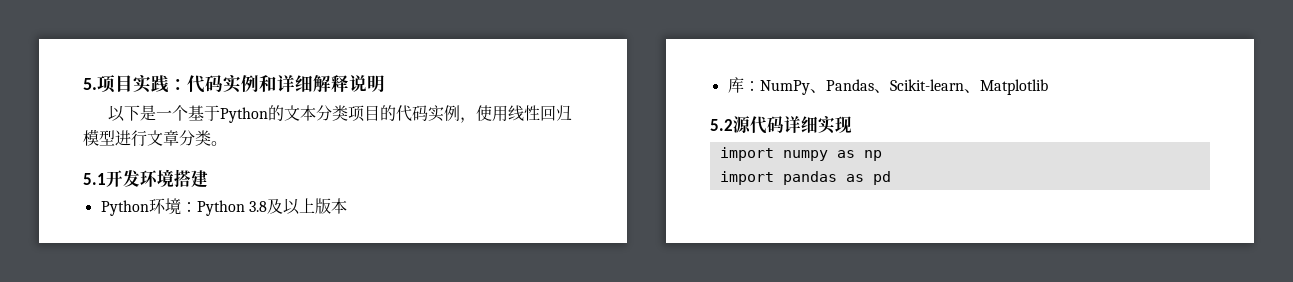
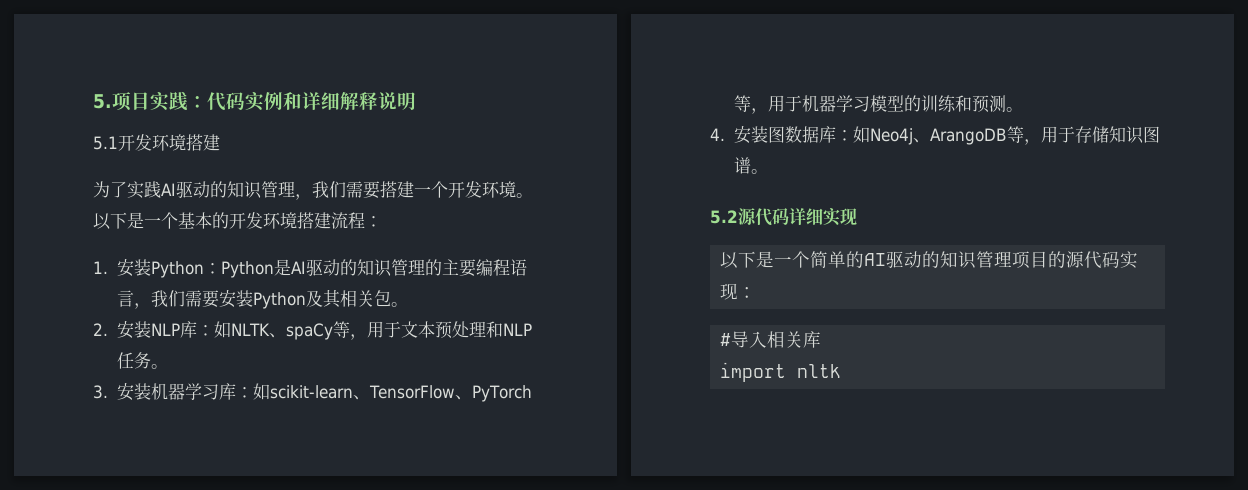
- 以下是一个基于Python的文本分类项目的代码实例，使用线性回归模型进行文章分类。
  5.1开发环境搭建
- Python环境：Python 3.8及以上版本
- 库：NumPy、Pandas、Scikit-learn、Matplotlib
+ 为了实践AI驱动的知识管理，我们需要搭建一个开发环境。以下是一个基本的开发环境搭建流程：
+ 1.安装Python：Python是AI驱动的知识管理的主要编程语言，我们需要安装Python及其相关包。
+ 2.安装NLP库：如NLTK、spaCy等，用于文本预处理和NLP任务。
+ 3.安装机器学习库：如scikit-learn、TensorFlow、PyTorch等，用于机器学习模型的训练和预测。
+ 4.安装图数据库：如Neo4j、ArangoDB等，用于存储知识图谱。
- import numpy as np
- import pandas as pd
+ 以下是一个简单的AI驱动的知识管理项目的源代码实现：
+ #导入相关库
+ import nltk

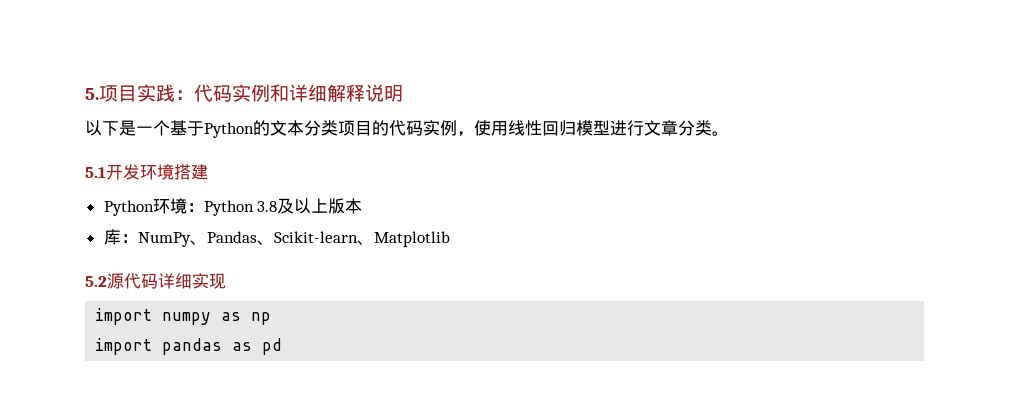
+ 以下是一个基于Python的文本分类项目的代码实例，使用线性回归模型进行文章分类。
  5.1开发环境搭建
- 为了实践AI驱动的知识管理，我们需要搭建一个开发环境。以下是一个基本的开发环境搭建流程：
- 1.安装Python：Python是AI驱动的知识管理的主要编程语言，我们需要安装Python及其相关包。
- 2.安装NLP库：如NLTK、spaCy等，用于文本预处理和NLP任务。
- 3.安装机器学习库：如scikit-learn、TensorFlow、PyTorch等，用于机器学习模型的训练和预测。
- 4.安装图数据库：如Neo4j、ArangoDB等，用于存储知识图谱。
+ Python环境：Python 3.8及以上版本
+ 库：NumPy、Pandas、Scikit-learn、Matplotlib
- 以下是一个简单的AI驱动的知识管理项目的源代码实现：
- #导入相关库
- import nltk
+ import numpy as np
+ import pandas as pd

